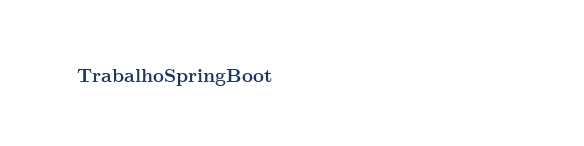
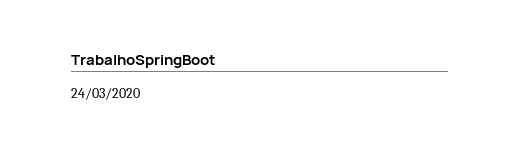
+ 24/03/2020

